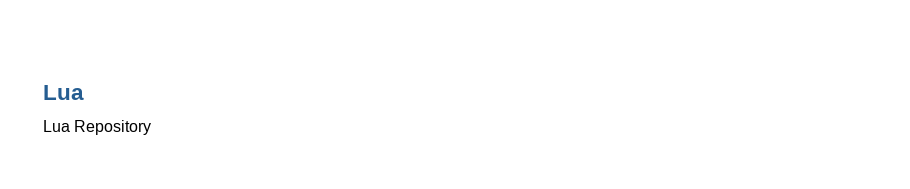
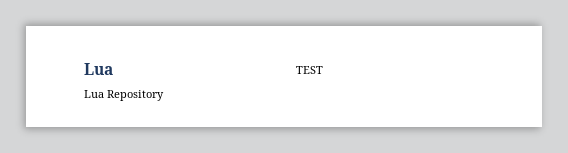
+ TEST

